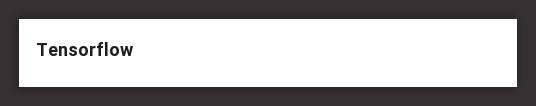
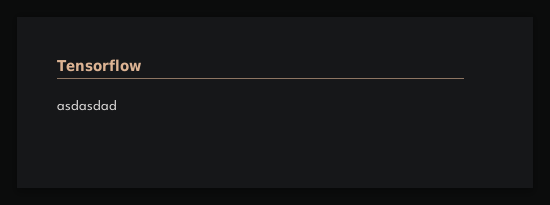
+ asdasdad

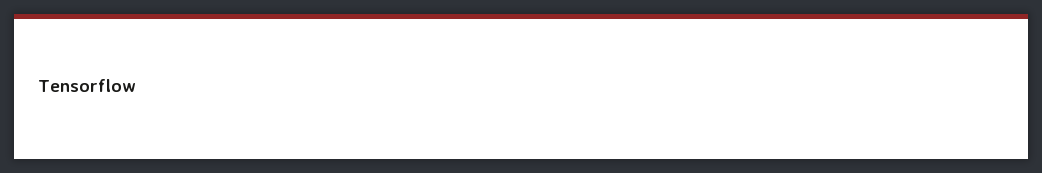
- asdasdad

